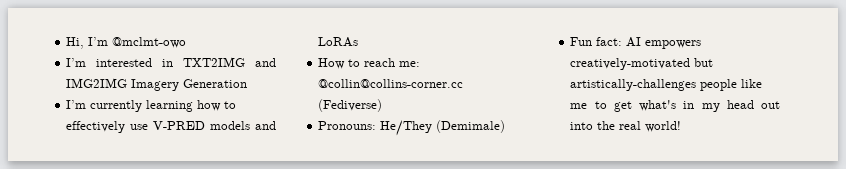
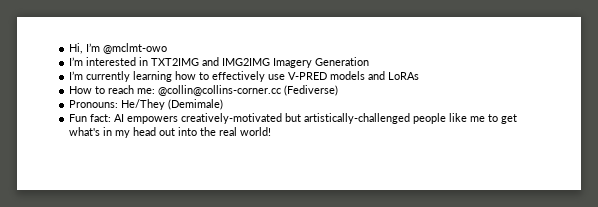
- Fun fact: AI empowers creatively-motivated but artistically-challenges people like me to get what's in my head out into the real world!
+ Fun fact: AI empowers creatively-motivated but artistically-challenged people like me to get what's in my head out into the real world!

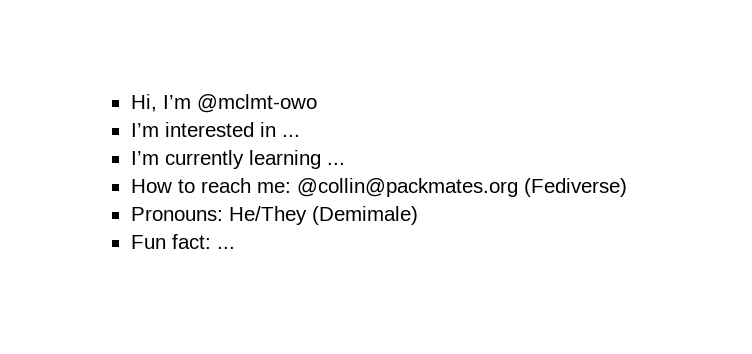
- I’m interested in TXT2IMG and IMG2IMG Imagery Generation
- I’m currently learning how to effectively use V-PRED models and LoRAs
+ I’m interested in ...
+ I’m currently learning ...
- How to reach me: @collin@collins-corner.cc (Fediverse)
+ How to reach me: @collin@packmates.org (Fediverse)
- Fun fact: AI empowers creatively-motivated but artistically-challenged people like me to get what's in my head out into the real world!
+ Fun fact: ...

